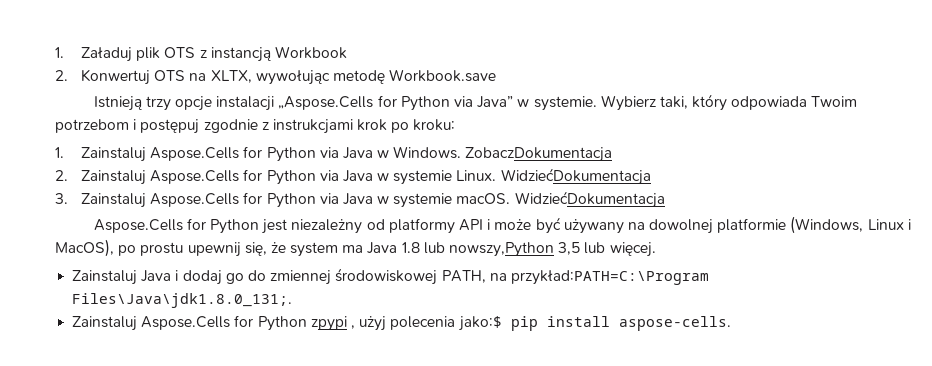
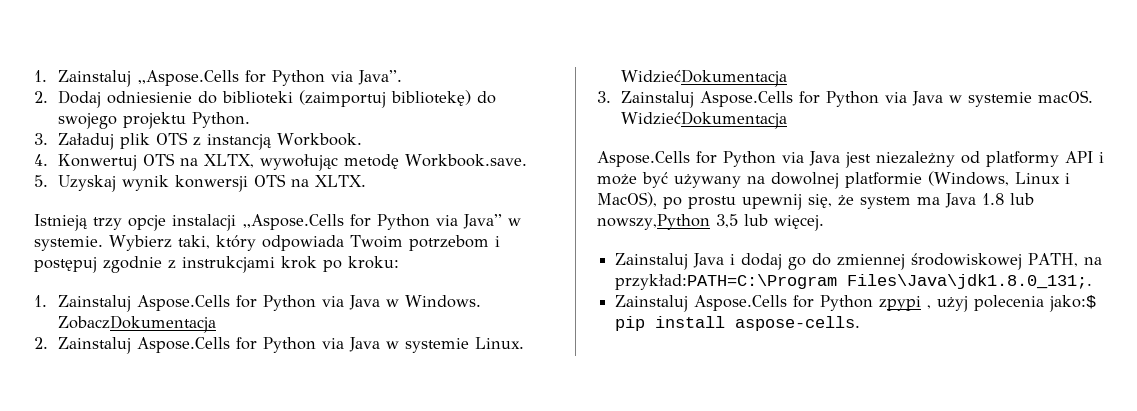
- 1. Załaduj plik OTS z instancją Workbook
- 2. Konwertuj OTS na XLTX, wywołując metodę Workbook.save
+ 1. Zainstaluj „Aspose.Cells for Python via Java”.
+ 2. Dodaj odniesienie do biblioteki (zaimportuj bibliotekę) do swojego projektu Python.
+ 3. Załaduj plik OTS z instancją Workbook.
+ 4. Konwertuj OTS na XLTX, wywołując metodę Workbook.save.
+ 5. Uzyskaj wynik konwersji OTS na XLTX.
- Aspose.Cells for Python jest niezależny od platformy API i może być używany na dowolnej platformie (Windows, Linux i MacOS), po prostu upewnij się, że system ma Java 1.8 lub nowszy,Python 3,5 lub więcej.
+ Aspose.Cells for Python via Java jest niezależny od platformy API i może być używany na dowolnej platformie (Windows, Linux i MacOS), po prostu upewnij się, że system ma Java 1.8 lub nowszy,Python 3,5 lub więcej.

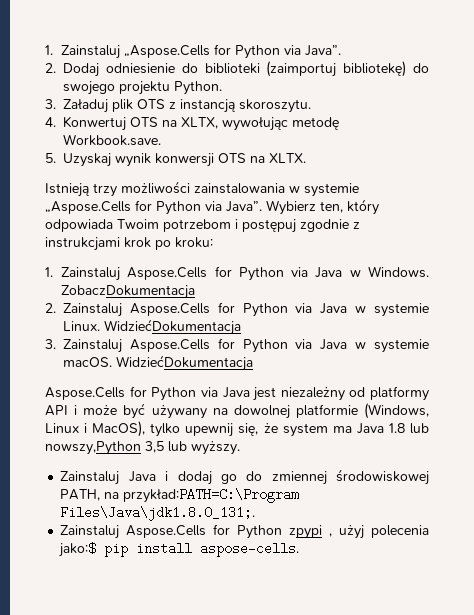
- 3. Załaduj plik OTS z instancją Workbook.
+ 3. Załaduj plik OTS z instancją skoroszytu.
- Istnieją trzy opcje instalacji „Aspose.Cells for Python via Java” w systemie. Wybierz taki, który odpowiada Twoim potrzebom i postępuj zgodnie z instrukcjami krok po kroku:
+ Istnieją trzy możliwości zainstalowania w systemie „Aspose.Cells for Python via Java”. Wybierz ten, który odpowiada Twoim potrzebom i postępuj zgodnie z instrukcjami krok po kroku:
- Aspose.Cells for Python via Java jest niezależny od platformy API i może być używany na dowolnej platformie (Windows, Linux i MacOS), po prostu upewnij się, że system ma Java 1.8 lub nowszy,Python 3,5 lub więcej.
+ Aspose.Cells for Python via Java jest niezależny od platformy API i może być używany na dowolnej platformie (Windows, Linux i MacOS), tylko upewnij się, że system ma Java 1.8 lub nowszy,Python 3,5 lub wyższy.

